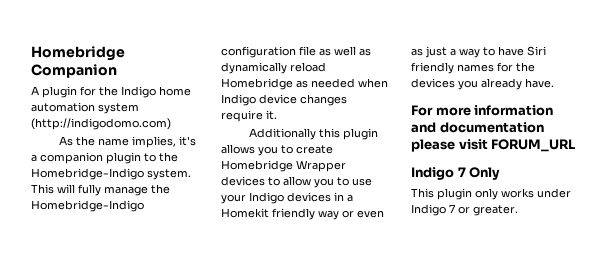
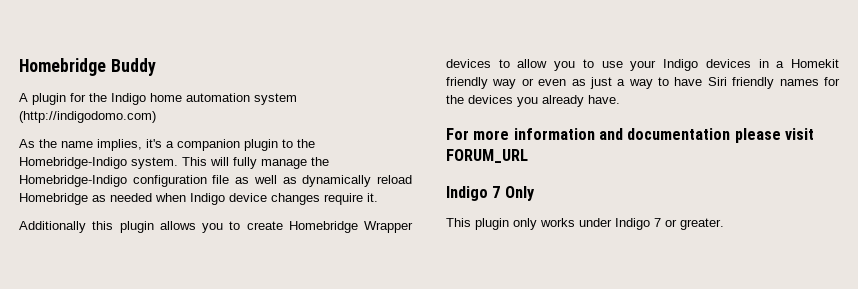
- Homebridge Companion
+ Homebridge Buddy

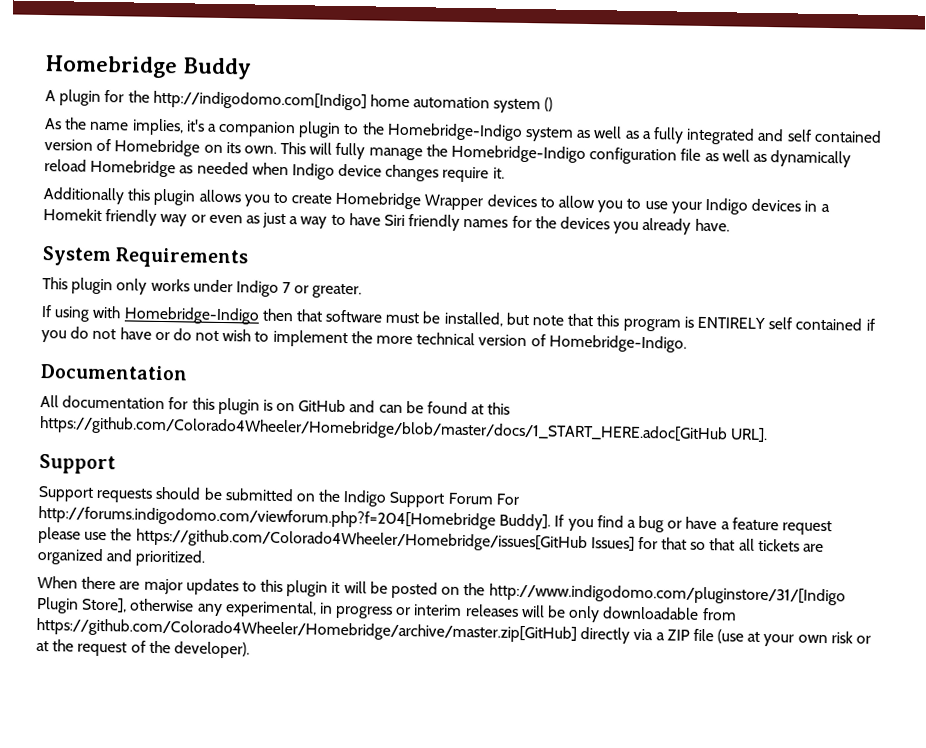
- A plugin for the Indigo home automation system (http://indigodomo.com)
+ A plugin for the http://indigodomo.com[Indigo] home automation system ()
- As the name implies, it's a companion plugin to the Homebridge-Indigo system.
+ As the name implies, it's a companion plugin to the Homebridge-Indigo system as well as a fully integrated and self contained version of Homebridge on its own.
- For more information and documentation please visit FORUM_URL
- Indigo 7 Only
+ System Requirements
+ If using with Homebridge-Indigo then that software must be installed, but note that this program is ENTIRELY self contained if you do not have or do not wish to implement the more technical version of Homebridge-Indigo.
+ Documentation
+ All documentation for this plugin is on GitHub and can be found at this https://github.com/Colorado4Wheeler/Homebridge/blob/master/docs/1_START_HERE.adoc[GitHub URL].
+ Support
+ Support requests should be submitted on the Indigo Support Forum For http://forums.indigodomo.com/viewforum.php?f=204[Homebridge Buddy]. If you find a bug or have a feature request please use the https://github.com/Colorado4Wheeler/Homebridge/issues[GitHub Issues] for that so that all tickets are organized and prioritized.
+ When there are major updates to this plugin it will be posted on the http://www.indigodomo.com/pluginstore/31/[Indigo Plugin Store], otherwise any experimental, in progress or interim releases will be only downloadable from https://github.com/Colorado4Wheeler/Homebridge/archive/master.zip[GitHub] directly via a ZIP file (use at your own risk or at the request of the developer).

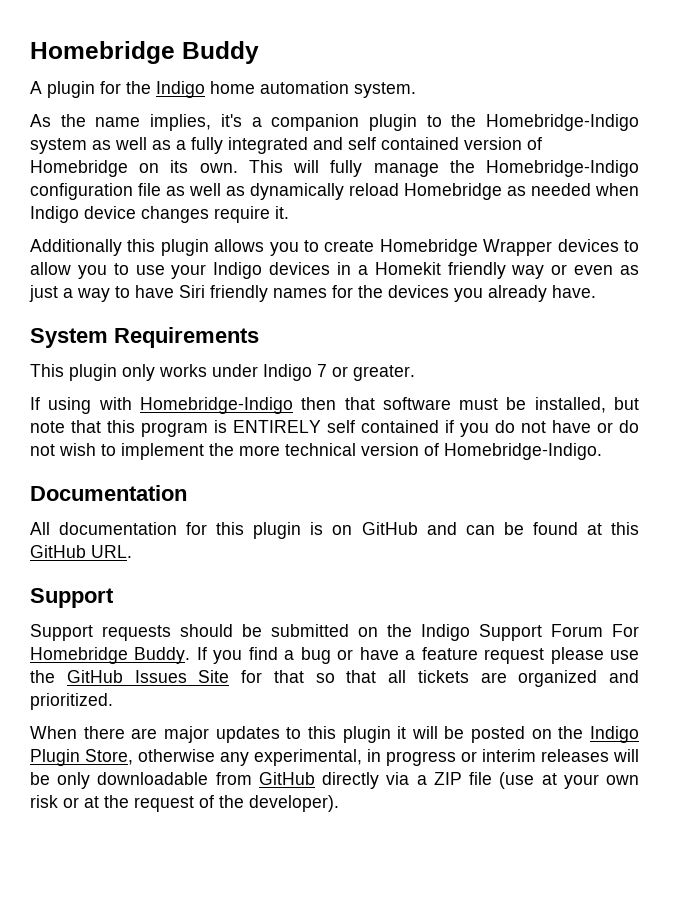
- A plugin for the http://indigodomo.com[Indigo] home automation system ()
+ A plugin for the Indigo home automation system.
- All documentation for this plugin is on GitHub and can be found at this https://github.com/Colorado4Wheeler/Homebridge/blob/master/docs/1_START_HERE.adoc[GitHub URL].
+ All documentation for this plugin is on GitHub and can be found at this GitHub URL.
- Support requests should be submitted on the Indigo Support Forum For http://forums.indigodomo.com/viewforum.php?f=204[Homebridge Buddy].
+ Support requests should be submitted on the Indigo Support Forum For Homebridge Buddy.
- If you find a bug or have a feature request please use the https://github.com/Colorado4Wheeler/Homebridge/issues[GitHub Issues] for that so that all tickets are organized and prioritized.
+ If you find a bug or have a feature request please use the GitHub Issues Site for that so that all tickets are organized and prioritized.
- When there are major updates to this plugin it will be posted on the http://www.indigodomo.com/pluginstore/31/[Indigo Plugin Store], otherwise any experimental, in progress or interim releases will be only downloadable from https://github.com/Colorado4Wheeler/Homebridge/archive/master.zip[GitHub] directly via a ZIP file (use at your own risk or at the request of the developer).
+ When there are major updates to this plugin it will be posted on the Indigo Plugin Store, otherwise any experimental, in progress or interim releases will be only downloadable from GitHub directly via a ZIP file (use at your own risk or at the request of the developer).

